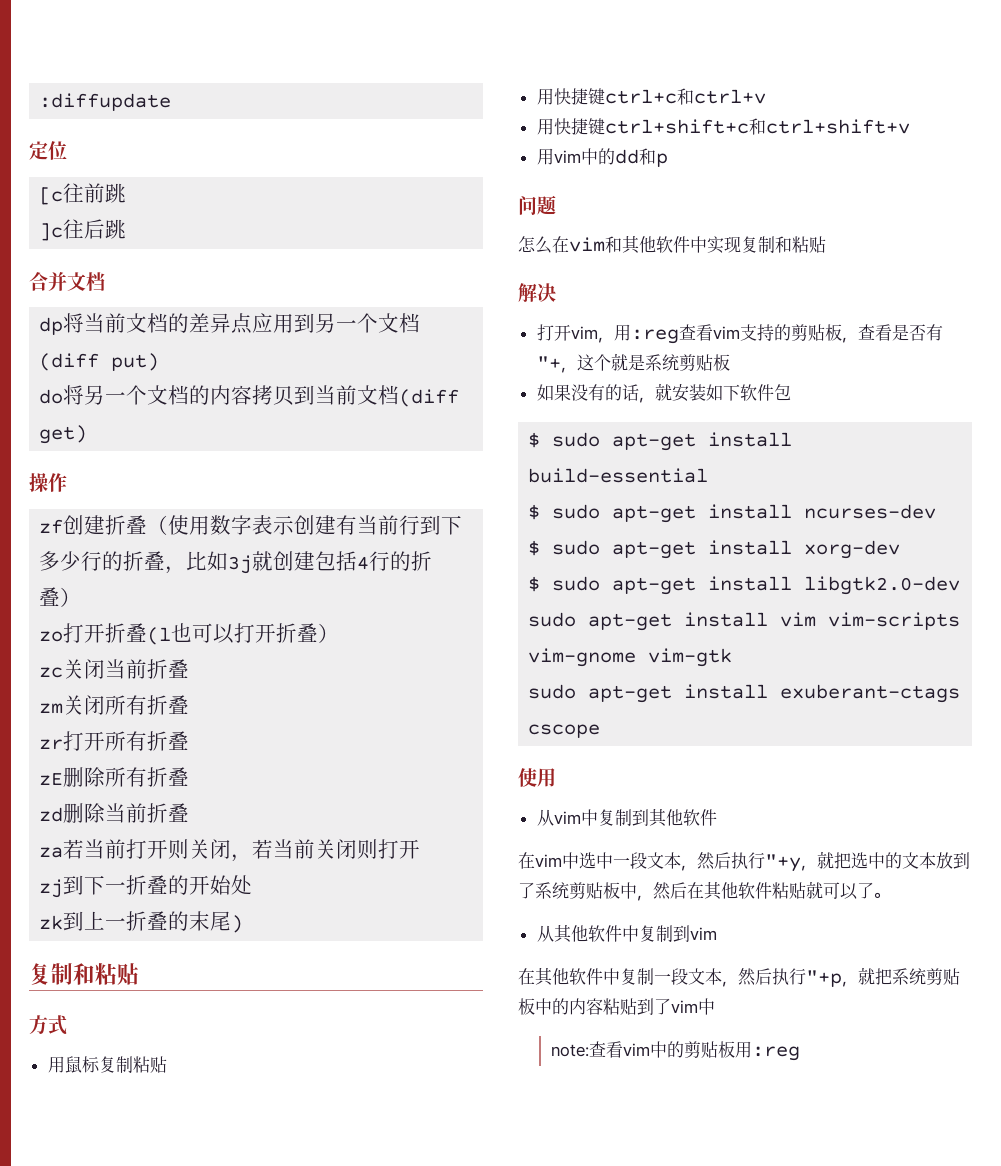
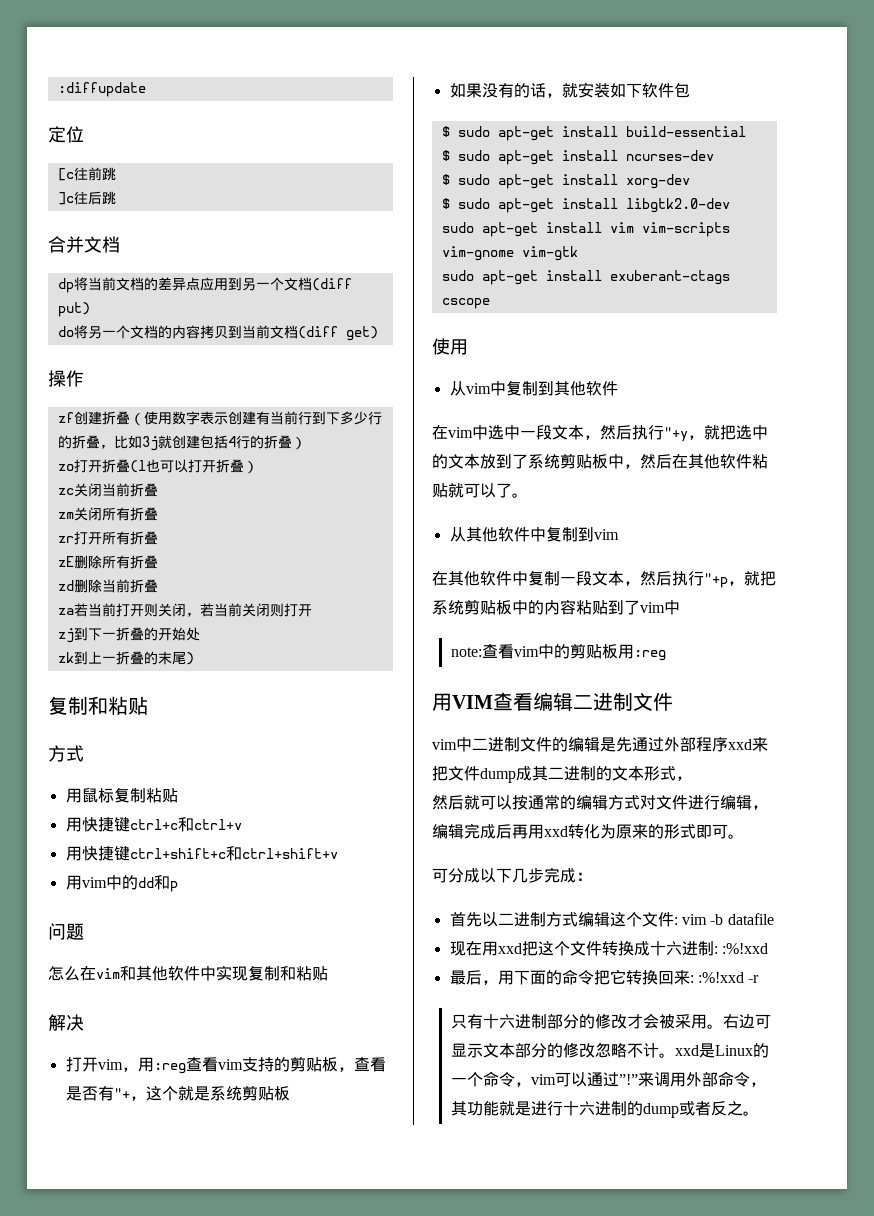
+ 用VIM查看编辑二进制文件
+ vim中二进制文件的编辑是先通过外部程序xxd来把文件dump成其二进制的文本形式，
+ 然后就可以按通常的编辑方式对文件进行编辑，编辑完成后再用xxd转化为原来的形式即可。
+ 可分成以下几步完成：
+ 首先以二进制方式编辑这个文件: vim -b datafile
+ 现在用xxd把这个文件转换成十六进制: :%!xxd
+ 最后，用下面的命令把它转换回来: :%!xxd -r
+ 只有十六进制部分的修改才会被采用。右边可显示文本部分的修改忽略不计。xxd是Linux的一个命令，vim可以通过”!”来调用外部命令，其功能就是进行十六进制的dump或者反之。

